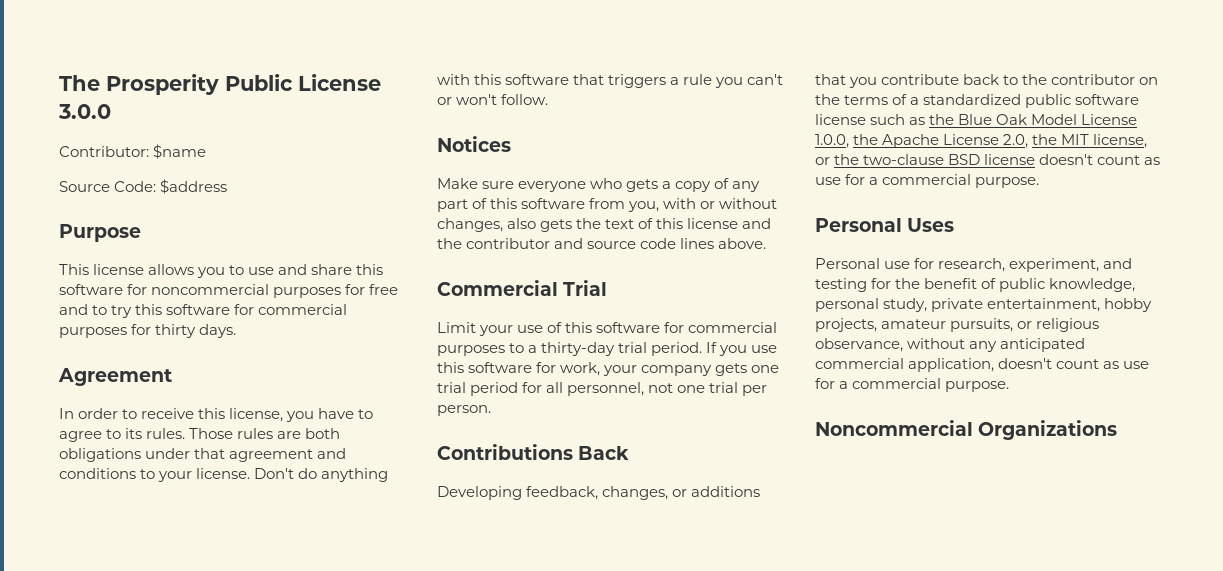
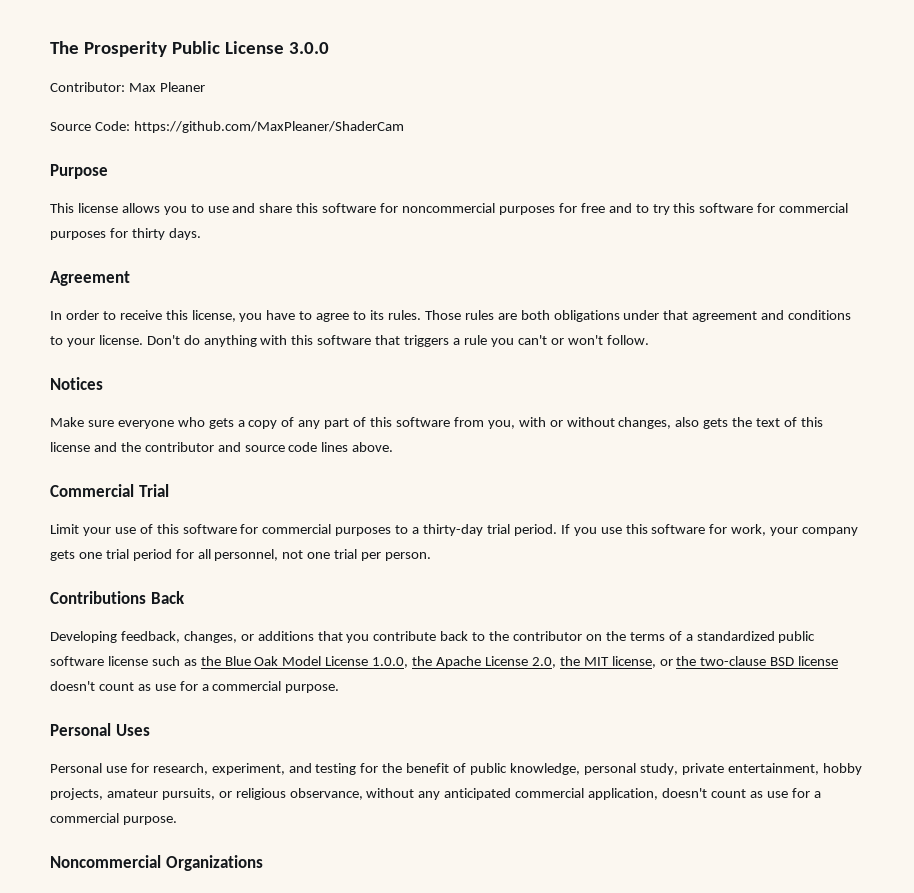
- Contributor: $name
+ Contributor: Max Pleaner
- Source Code: $address
+ Source Code: https://github.com/MaxPleaner/ShaderCam

